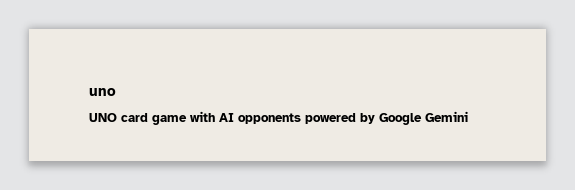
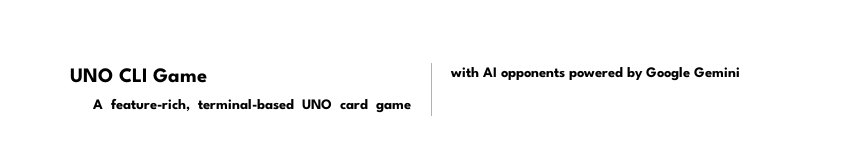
- uno
- UNO card game with AI opponents powered by Google Gemini
+ UNO CLI Game
+ A feature-rich, terminal-based UNO card game with AI opponents powered by Google Gemini

